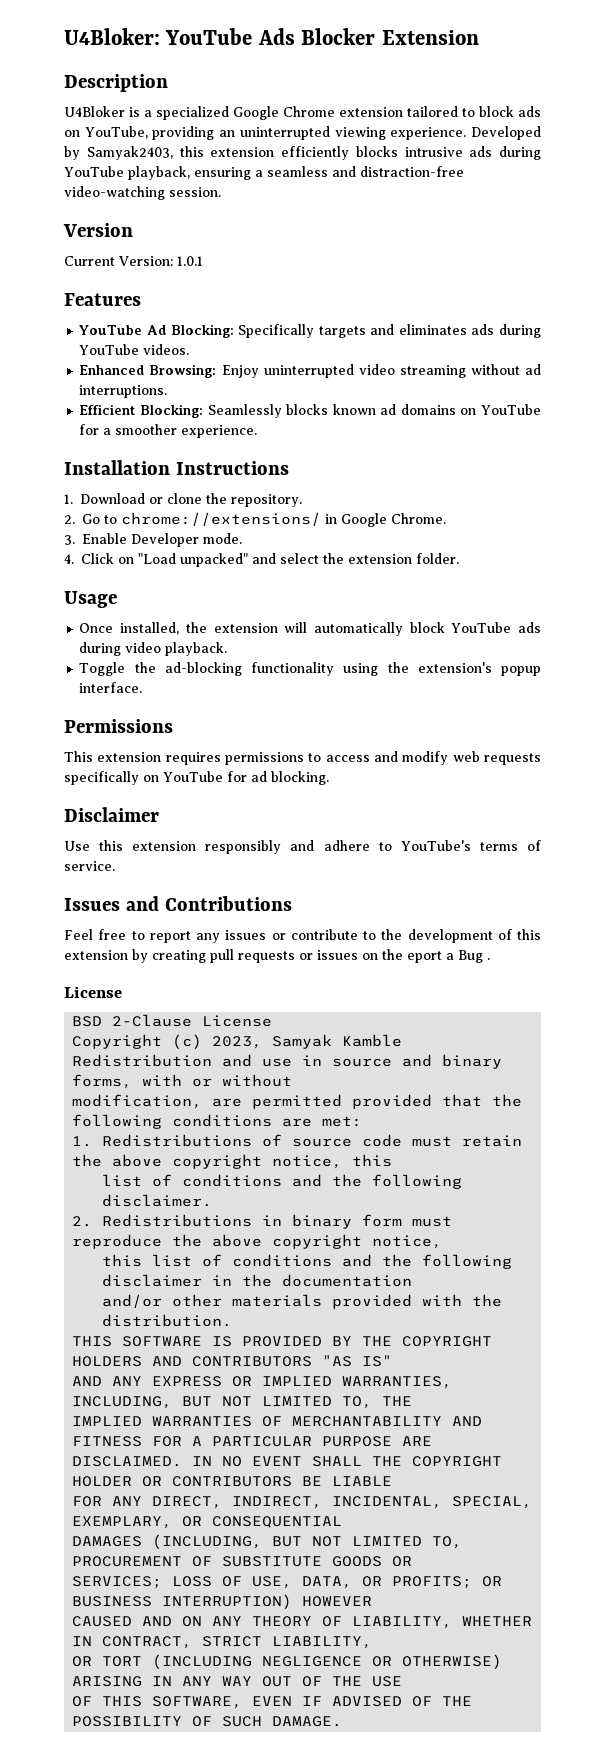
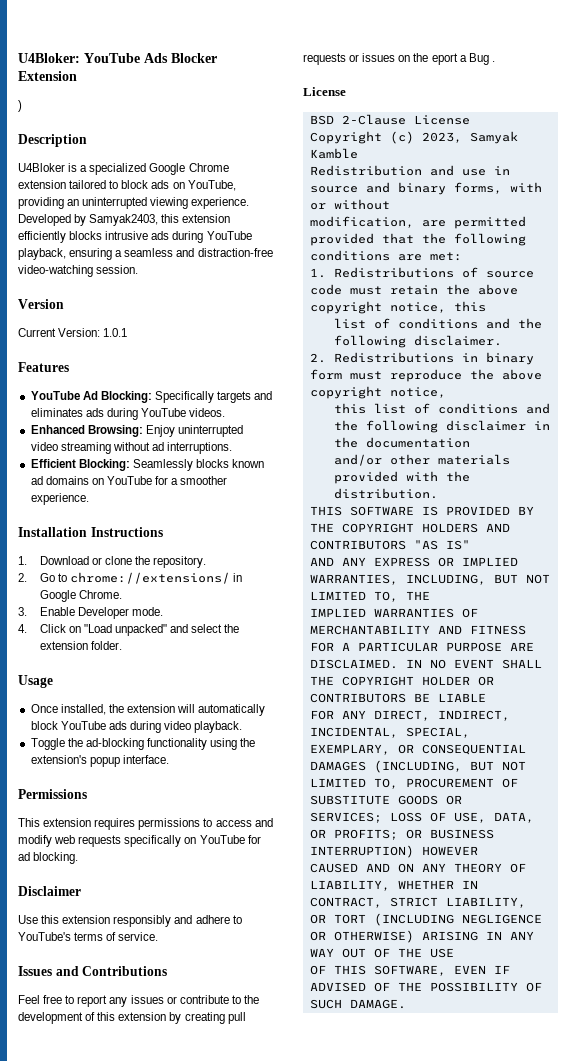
+ )

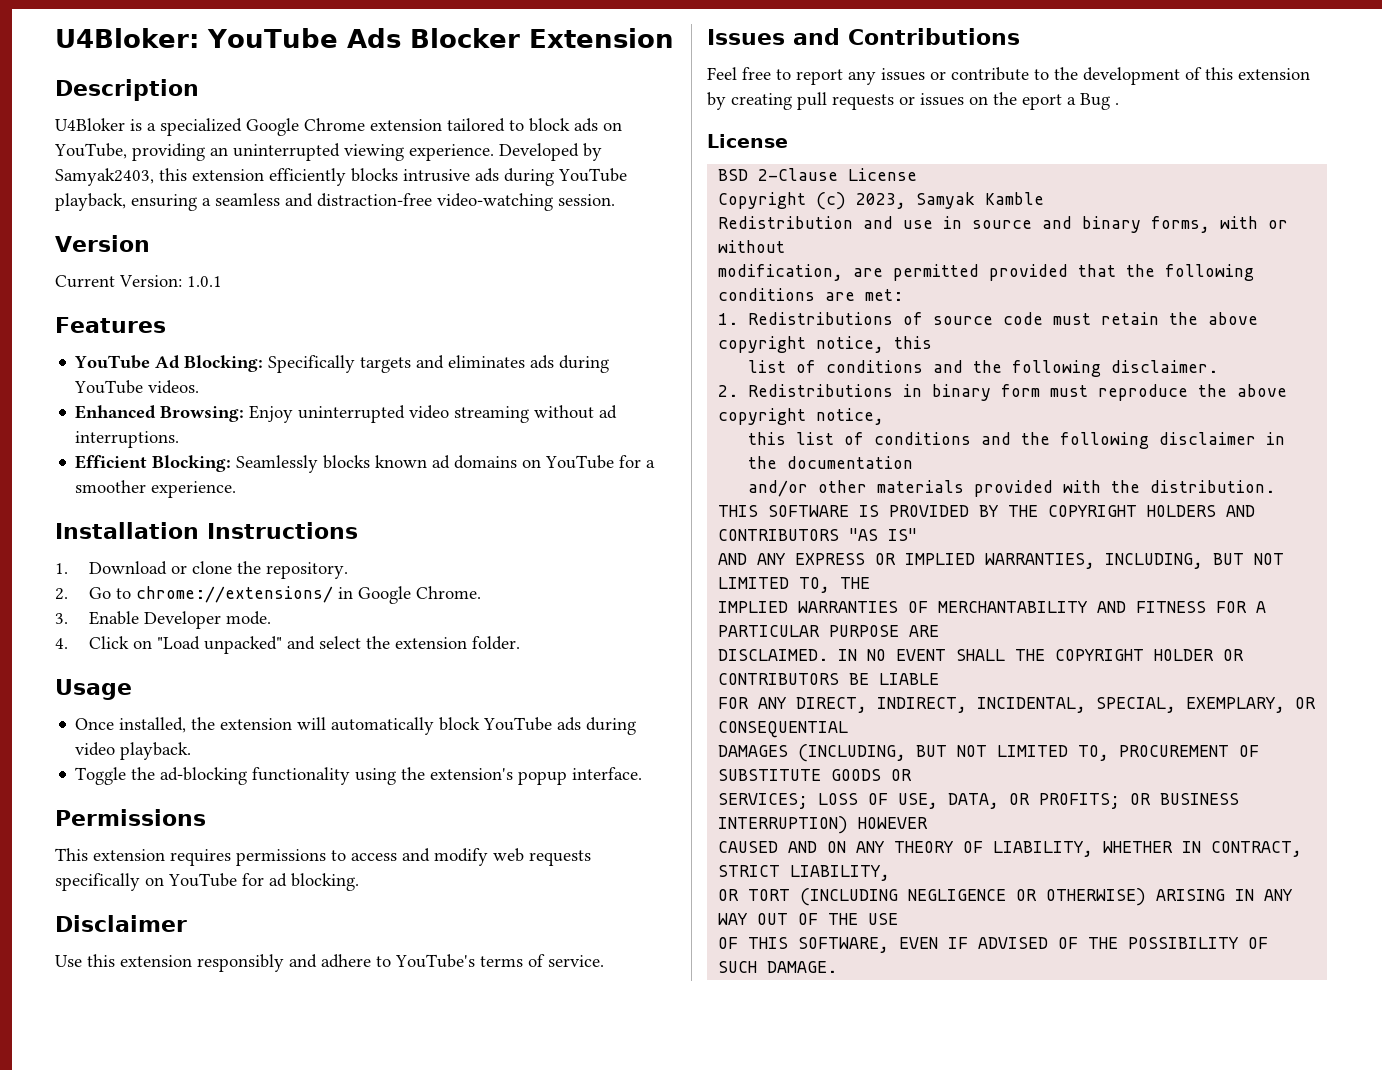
- )

